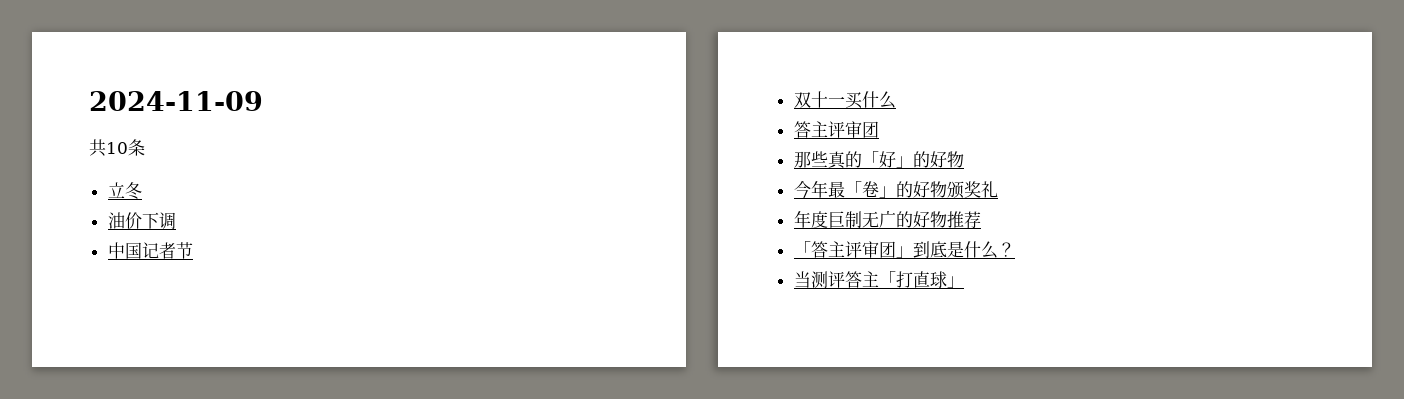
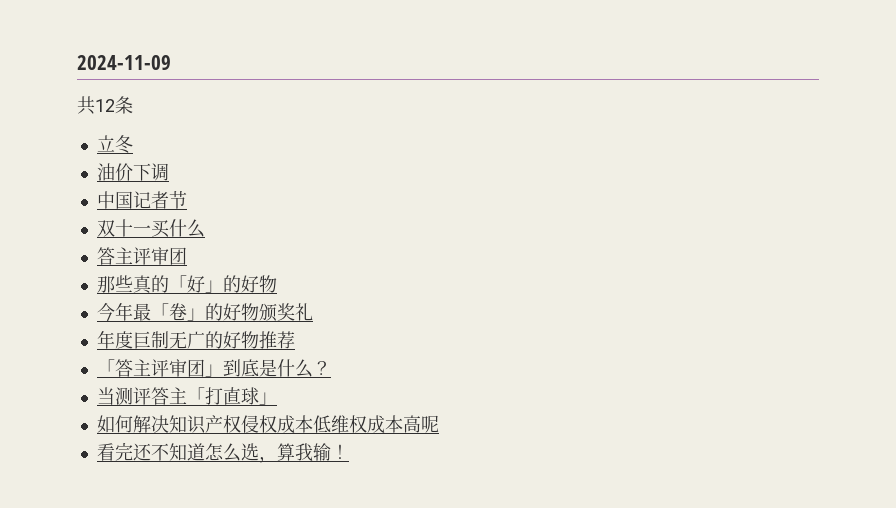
- 共10条
+ 共12条
+ 如何解决知识产权侵权成本低维权成本高呢
+ 看完还不知道怎么选，算我输！

